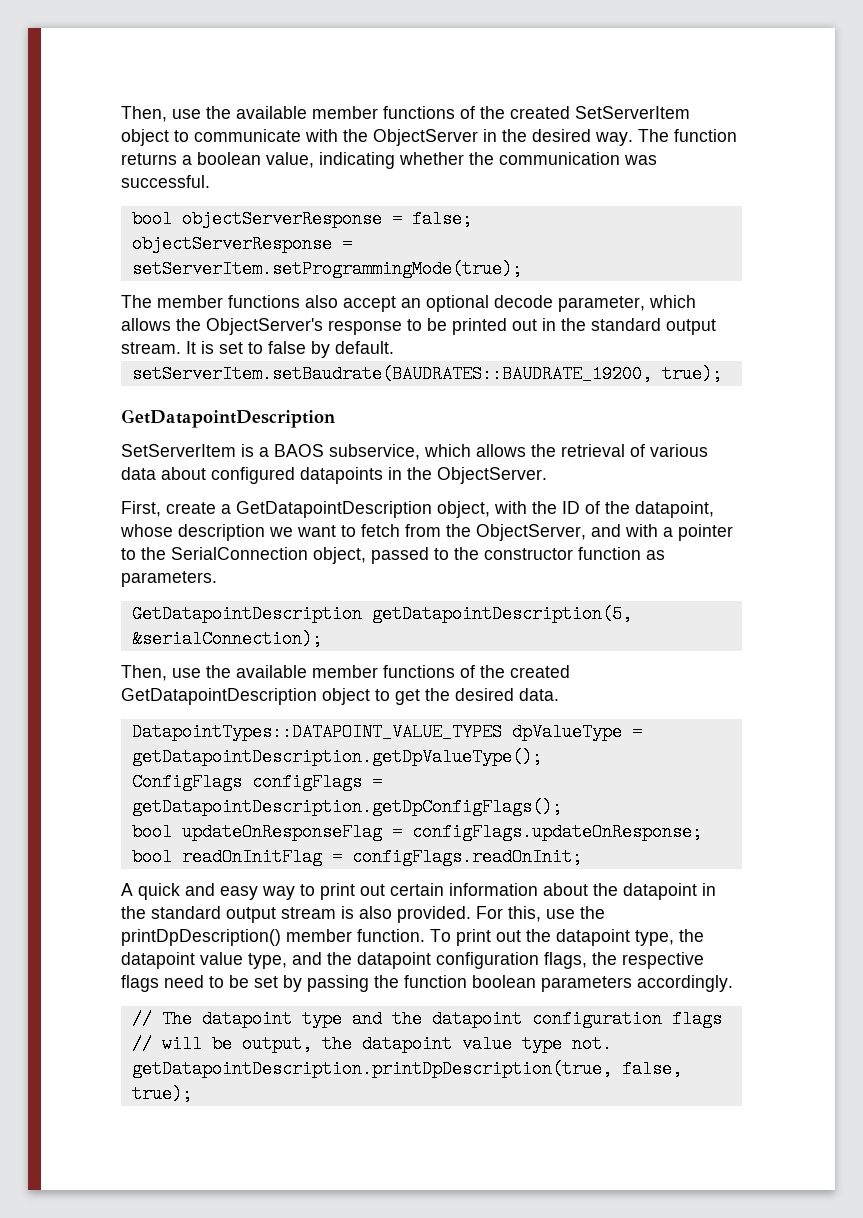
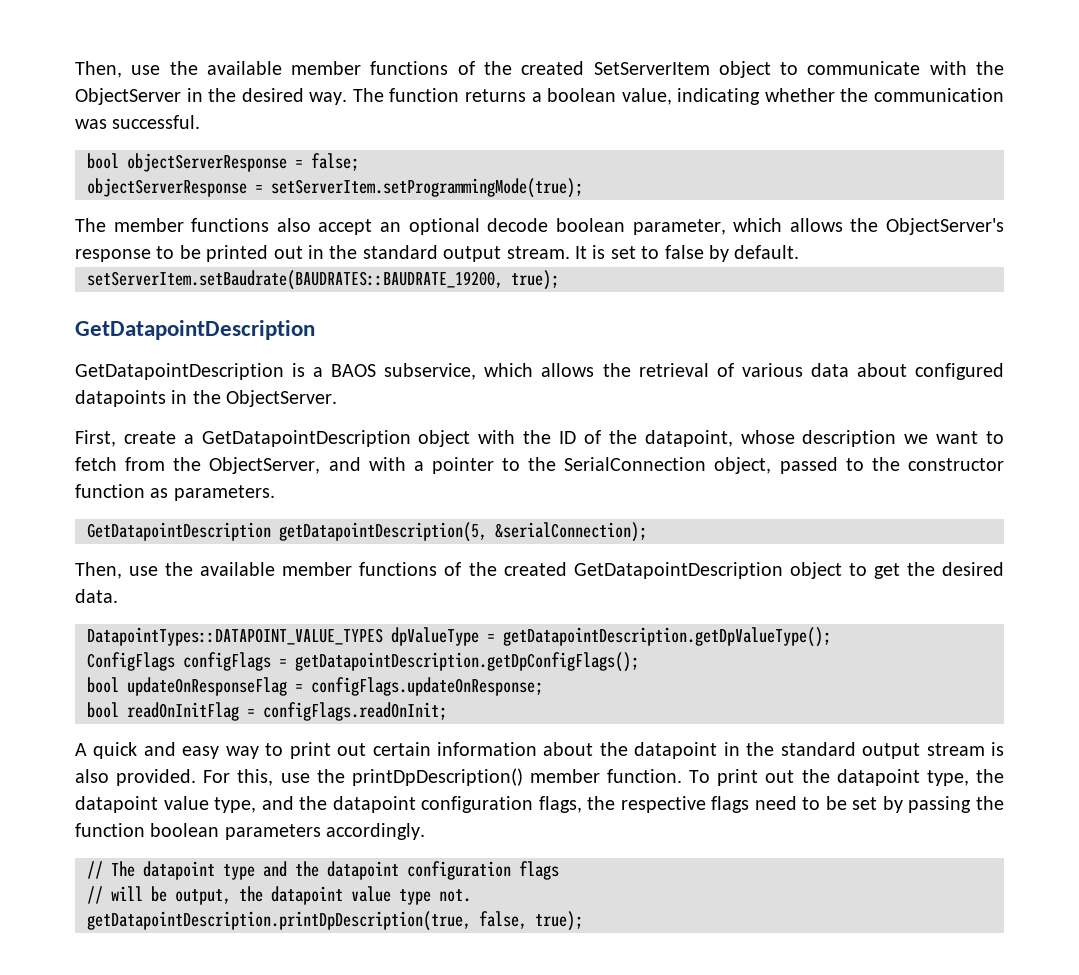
- The member functions also accept an optional decode parameter, which allows the ObjectServer's response to be printed out in the standard output stream.
+ The member functions also accept an optional decode boolean parameter, which allows the ObjectServer's response to be printed out in the standard output stream.
- SetServerItem is a BAOS subservice, which allows the retrieval of various data about configured datapoints in the ObjectServer.
+ GetDatapointDescription is a BAOS subservice, which allows the retrieval of various data about configured datapoints in the ObjectServer.
- First, create a GetDatapointDescription object, with the ID of the datapoint, whose description we want to fetch from the ObjectServer, and with a pointer to the SerialConnection object, passed to the constructor function as parameters.
+ First, create a GetDatapointDescription object with the ID of the datapoint, whose description we want to fetch from the ObjectServer, and with a pointer to the SerialConnection object, passed to the constructor function as parameters.

